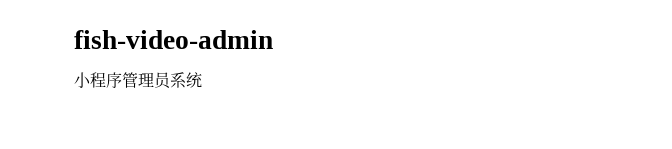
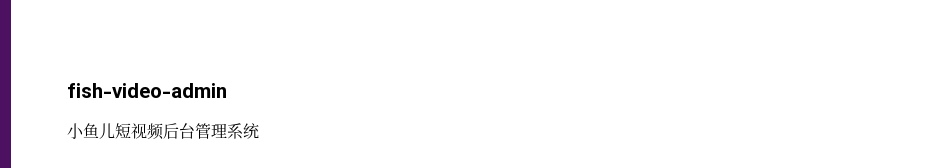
- 小程序管理员系统
+ 小鱼儿短视频后台管理系统

